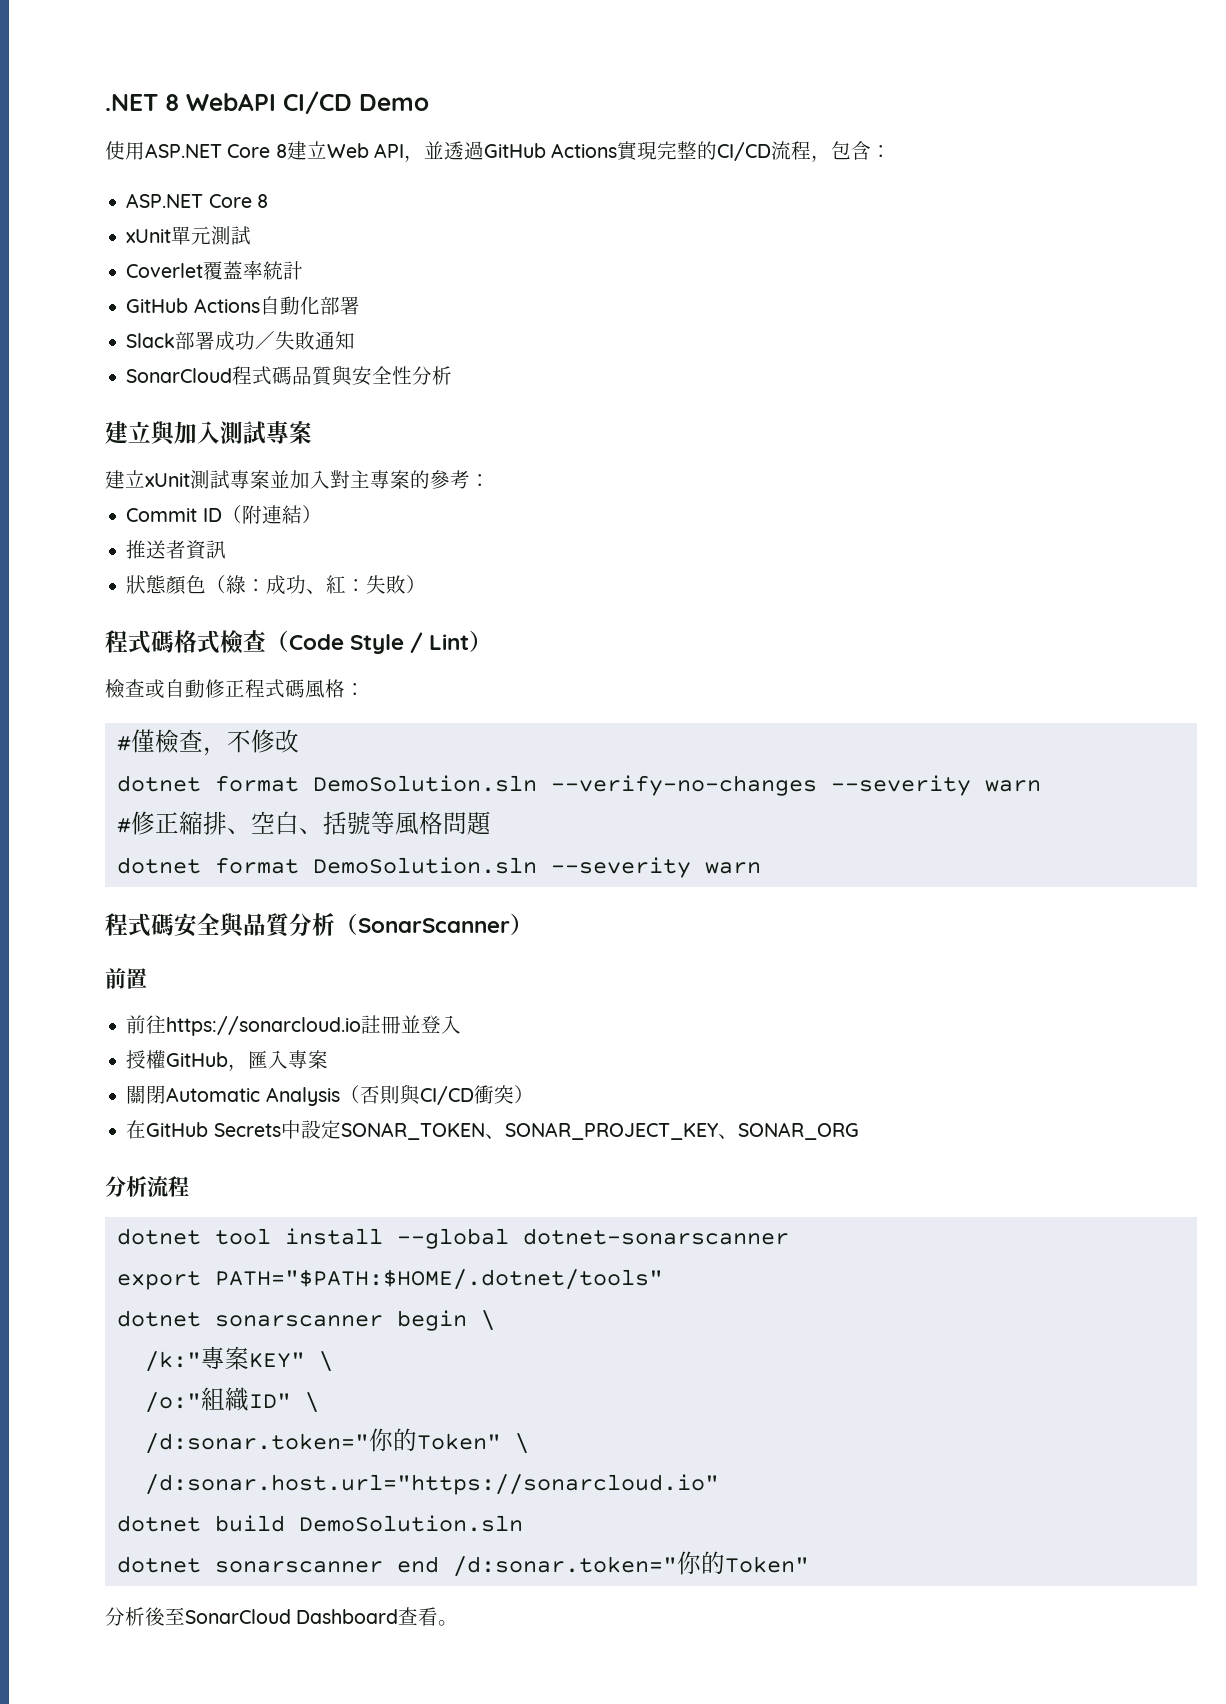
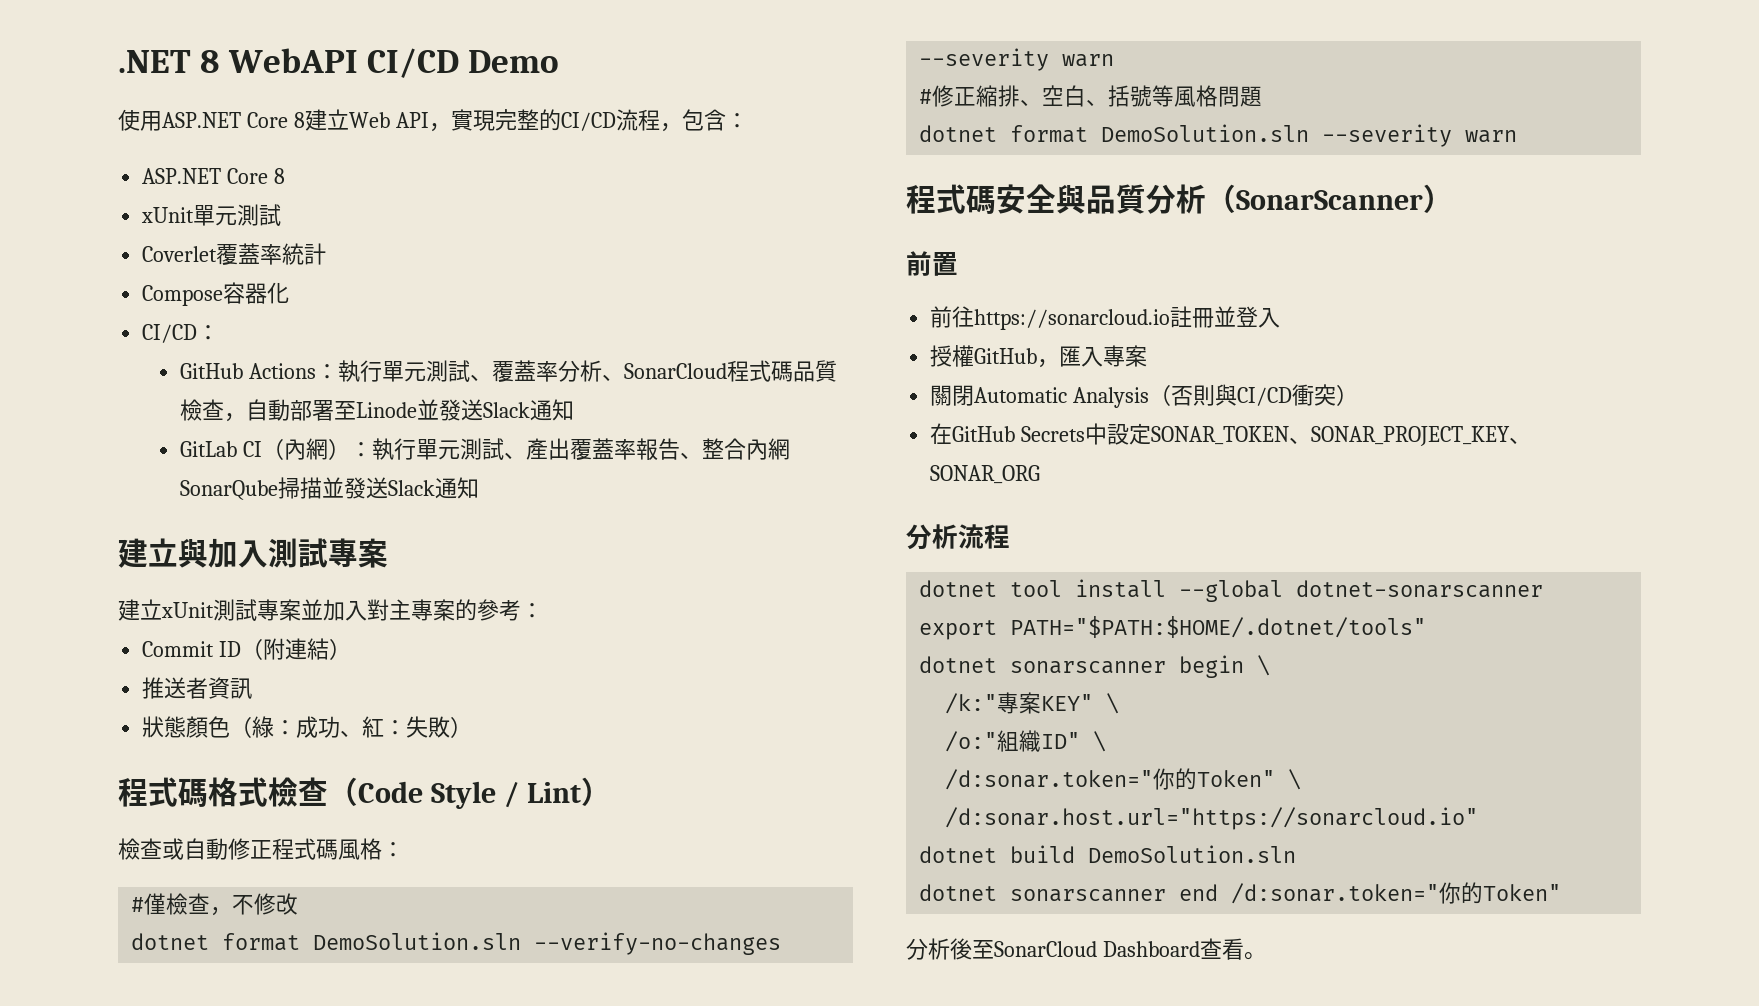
- 使用ASP.NET Core 8建立Web API，並透過GitHub Actions實現完整的CI/CD流程，包含：
+ 使用ASP.NET Core 8建立Web API，實現完整的CI/CD流程，包含：
- GitHub Actions自動化部署
- Slack部署成功／失敗通知
- SonarCloud程式碼品質與安全性分析
+ Compose容器化
+ CI/CD：
+ GitHub Actions：執行單元測試、覆蓋率分析、SonarCloud程式碼品質檢查，自動部署至Linode並發送Slack通知
+ GitLab CI（內網）：執行單元測試、產出覆蓋率報告、整合內網SonarQube掃描並發送Slack通知

